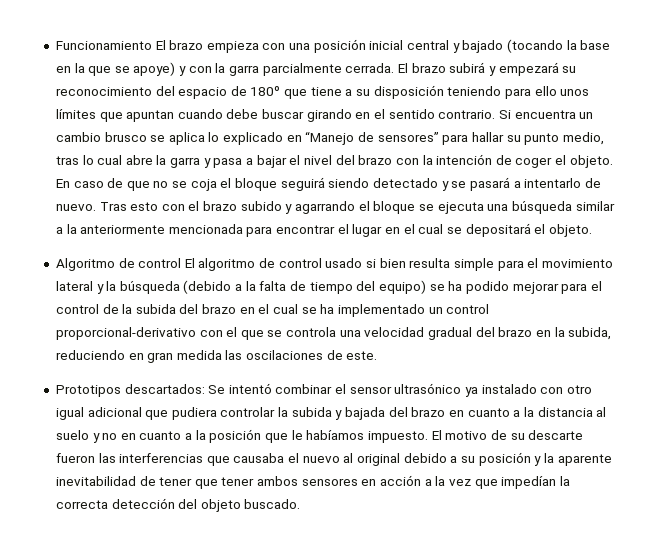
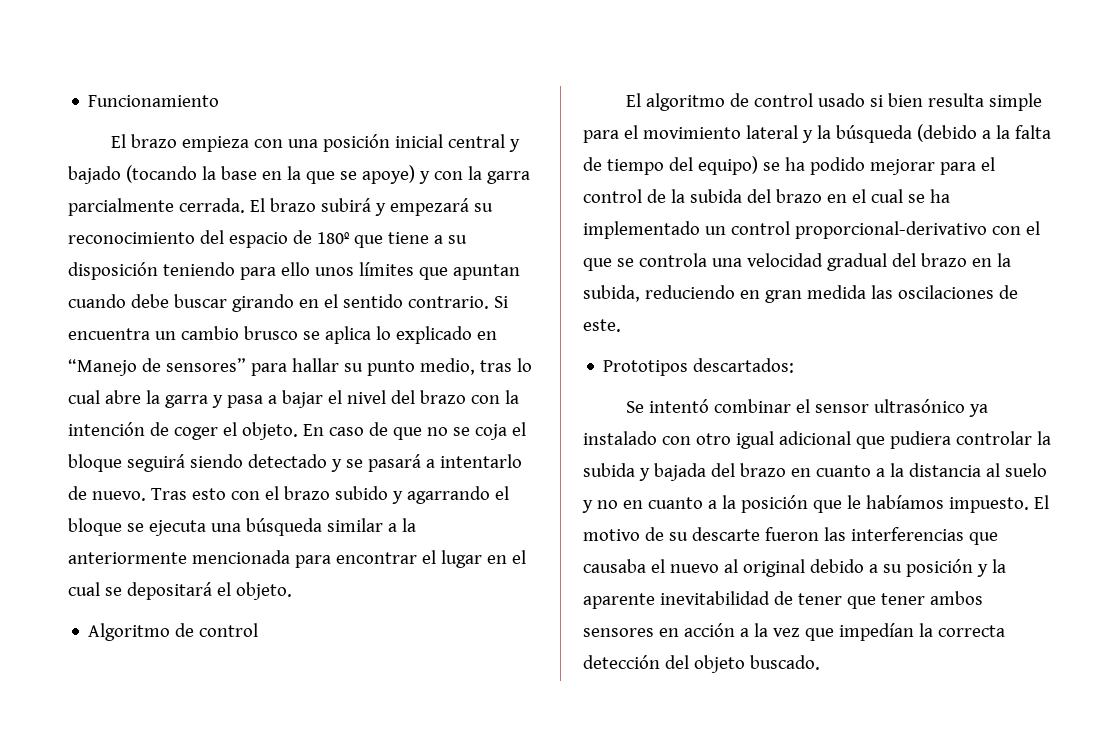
- Funcionamiento El brazo empieza con una posición inicial central y bajado (tocando la base en la que se apoye) y con la garra parcialmente cerrada.
+ Funcionamiento
+ El brazo empieza con una posición inicial central y bajado (tocando la base en la que se apoye) y con la garra parcialmente cerrada.
- Algoritmo de control El algoritmo de control usado si bien resulta simple para el movimiento lateral y la búsqueda (debido a la falta de tiempo del equipo) se ha podido mejorar para el control de la subida del brazo en el cual se ha implementado un control proporcional-derivativo con el que se controla una velocidad gradual del brazo en la subida, reduciendo en gran medida las oscilaciones de este.
+ Algoritmo de control
+ El algoritmo de control usado si bien resulta simple para el movimiento lateral y la búsqueda (debido a la falta de tiempo del equipo) se ha podido mejorar para el control de la subida del brazo en el cual se ha implementado un control proporcional-derivativo con el que se controla una velocidad gradual del brazo en la subida, reduciendo en gran medida las oscilaciones de este.
- Prototipos descartados: Se intentó combinar el sensor ultrasónico ya instalado con otro igual adicional que pudiera controlar la subida y bajada del brazo en cuanto a la distancia al suelo y no en cuanto a la posición que le habíamos impuesto.
+ Prototipos descartados:
+ Se intentó combinar el sensor ultrasónico ya instalado con otro igual adicional que pudiera controlar la subida y bajada del brazo en cuanto a la distancia al suelo y no en cuanto a la posición que le habíamos impuesto.

